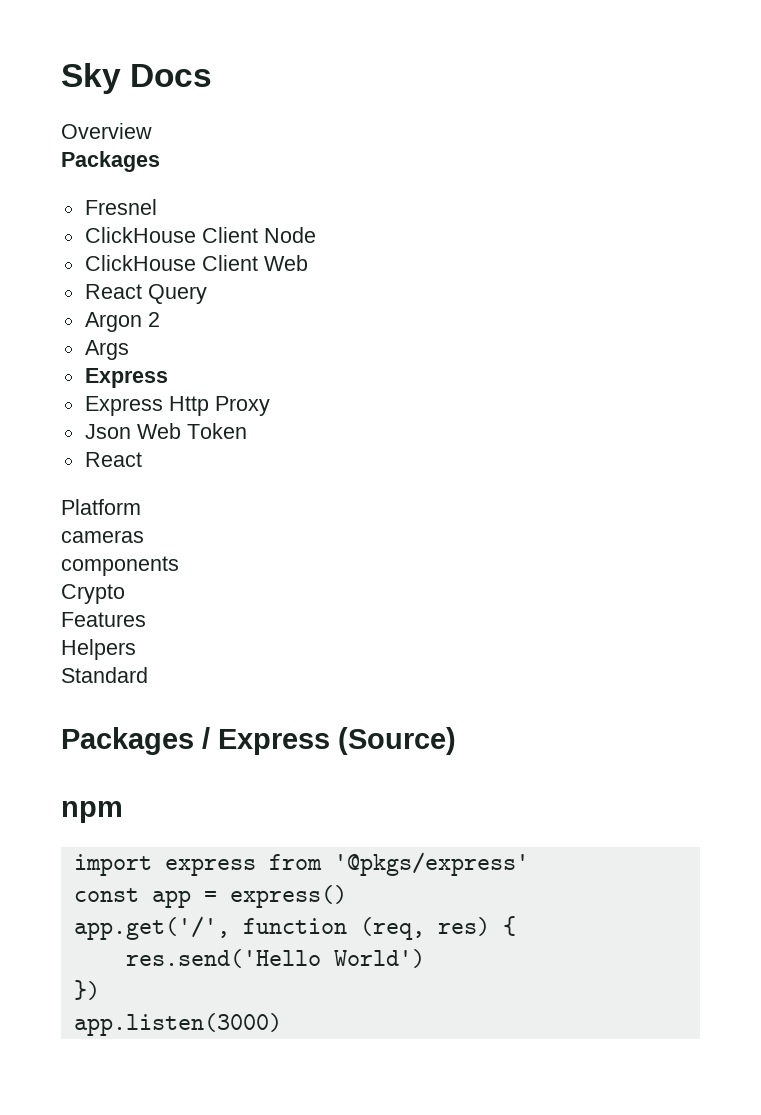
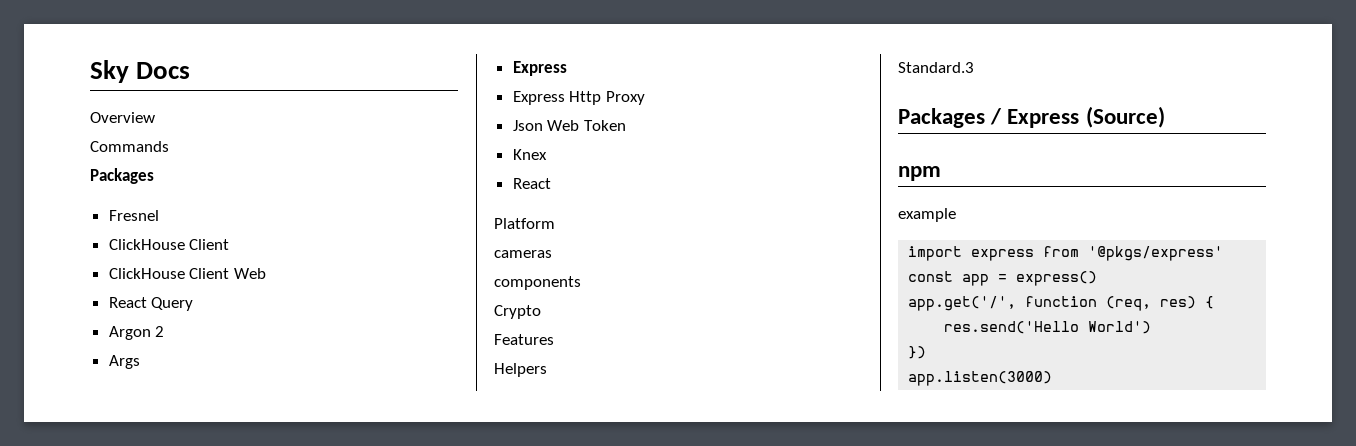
+ Commands
  Fresnel
- ClickHouse Client Node
+ ClickHouse Client
+ Knex
- Standard
+ Standard.3
+ example

